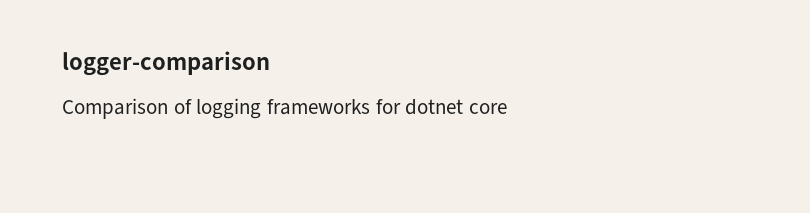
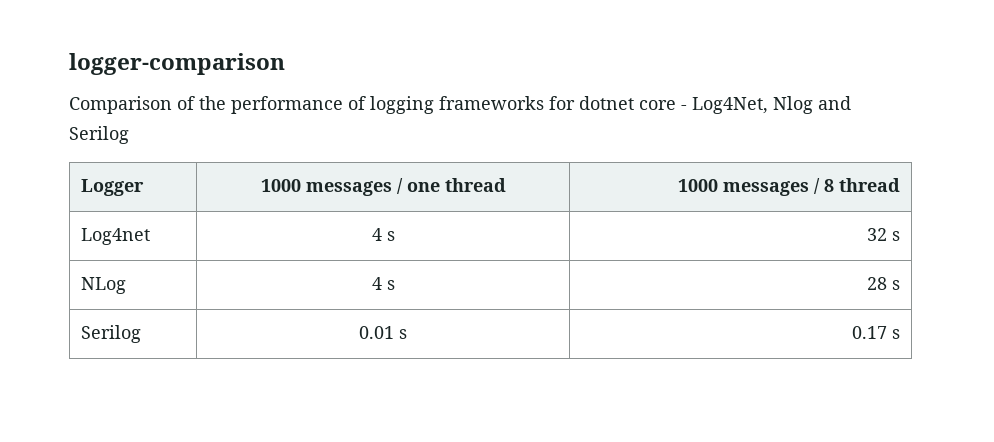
- Comparison of logging frameworks for dotnet core
+ Comparison of the performance of logging frameworks for dotnet core - Log4Net, Nlog and Serilog
+ Logger | 1000 messages / one thread | 1000 messages / 8 thread
+ Log4net | 4 s | 32 s
+ NLog | 4 s | 28 s
+ Serilog | 0.01 s | 0.17 s

